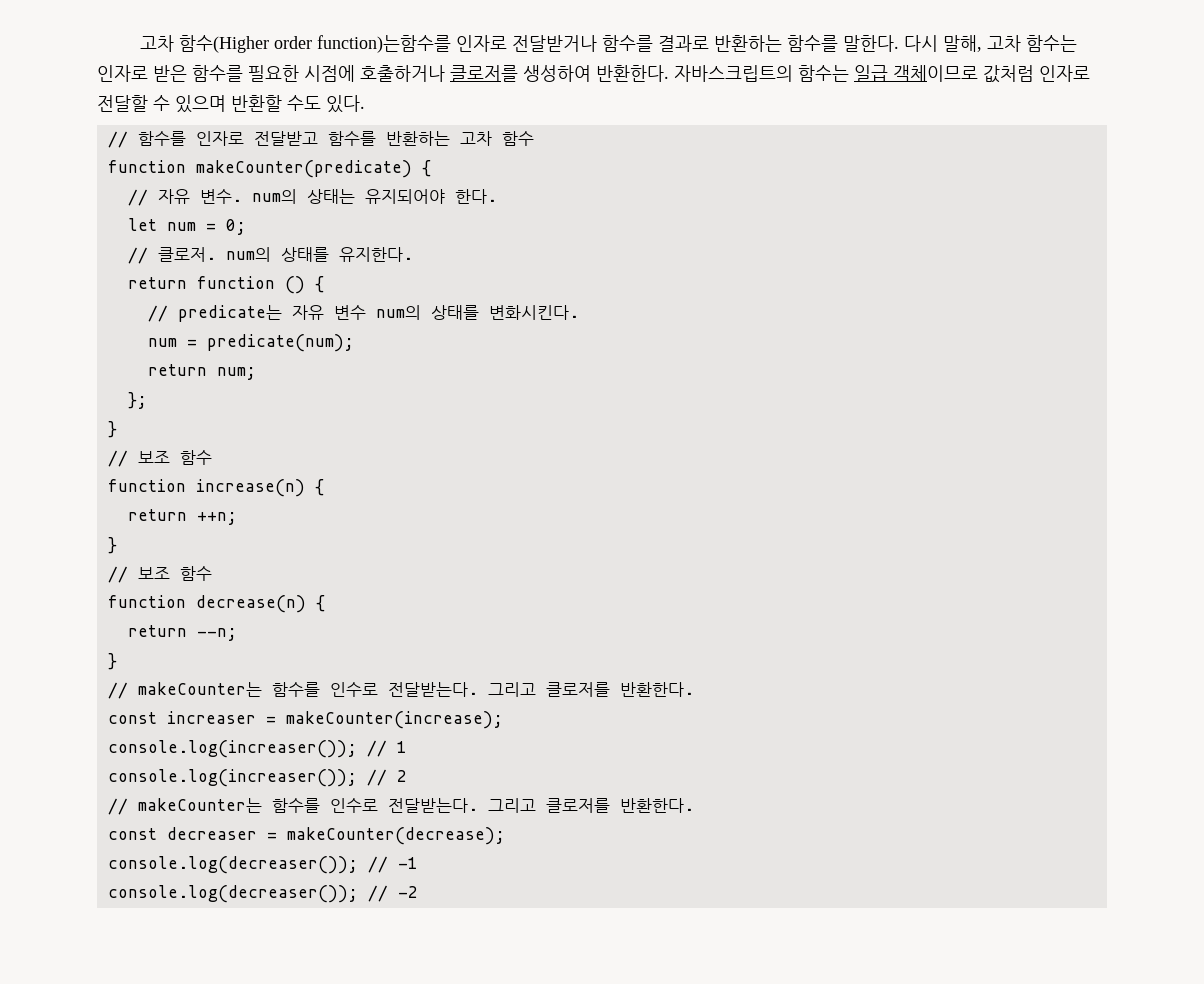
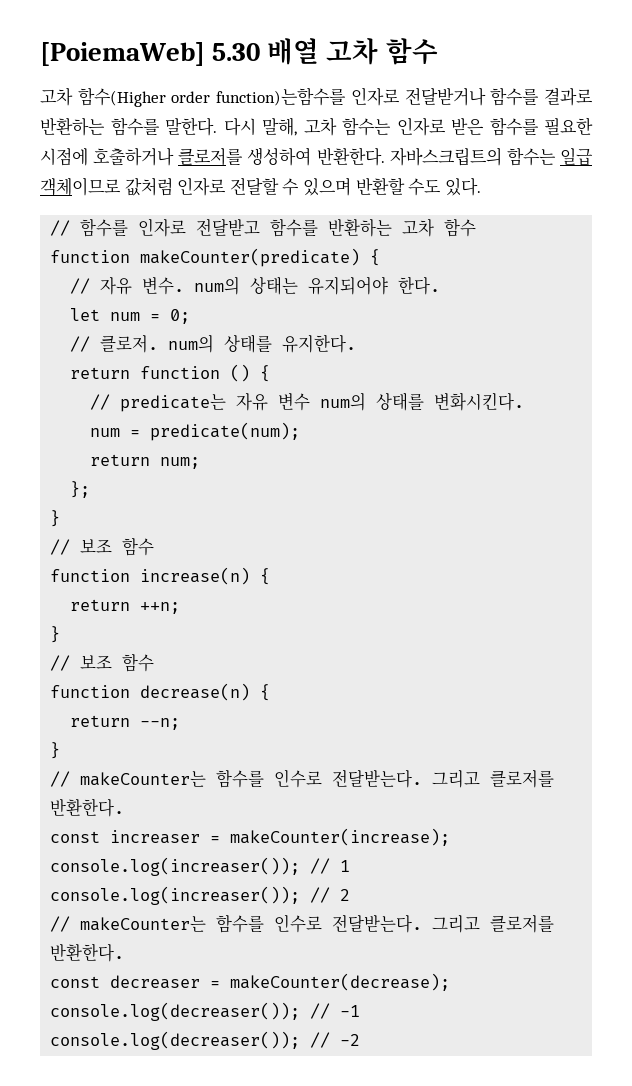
+ [PoiemaWeb] 5.30 배열 고차 함수

